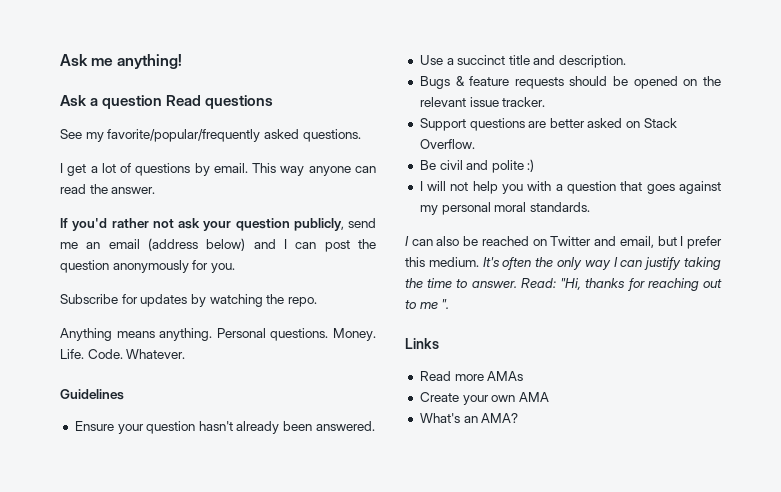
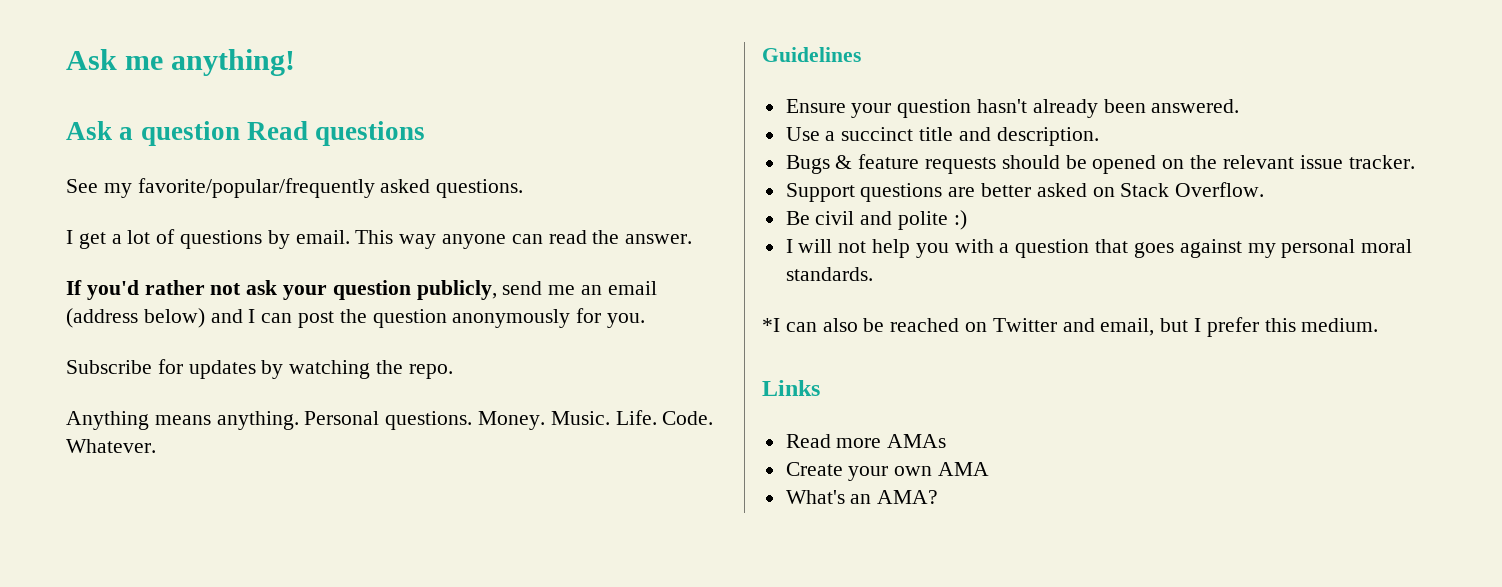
+ Music.
- I can also be reached on Twitter and email, but I prefer this medium. It's often the only way I can justify taking the time to answer. Read: "Hi, thanks for reaching out to me ".
+ *I can also be reached on Twitter and email, but I prefer this medium.

